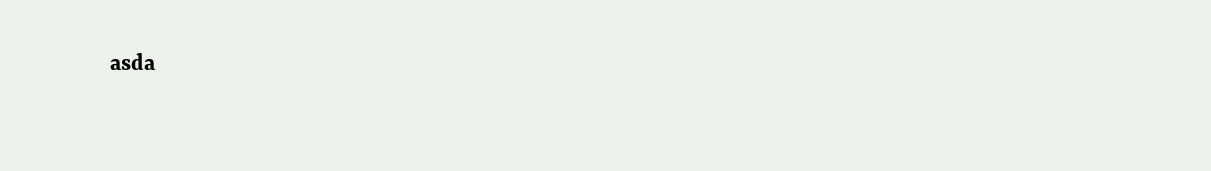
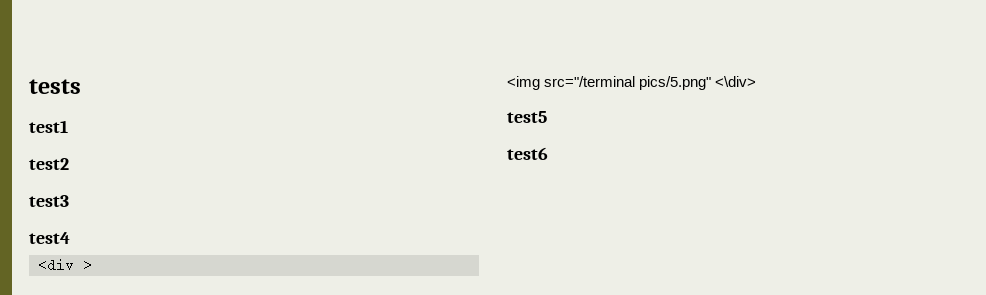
- asda
+ tests
+ test1
+ test2
+ test3
+ test4
+ <div >
+ <img src="/terminal pics/5.png" <\div>
+ test5
+ test6

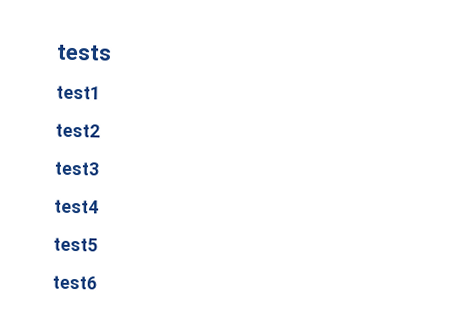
- <div >
- <img src="/terminal pics/5.png" <\div>

